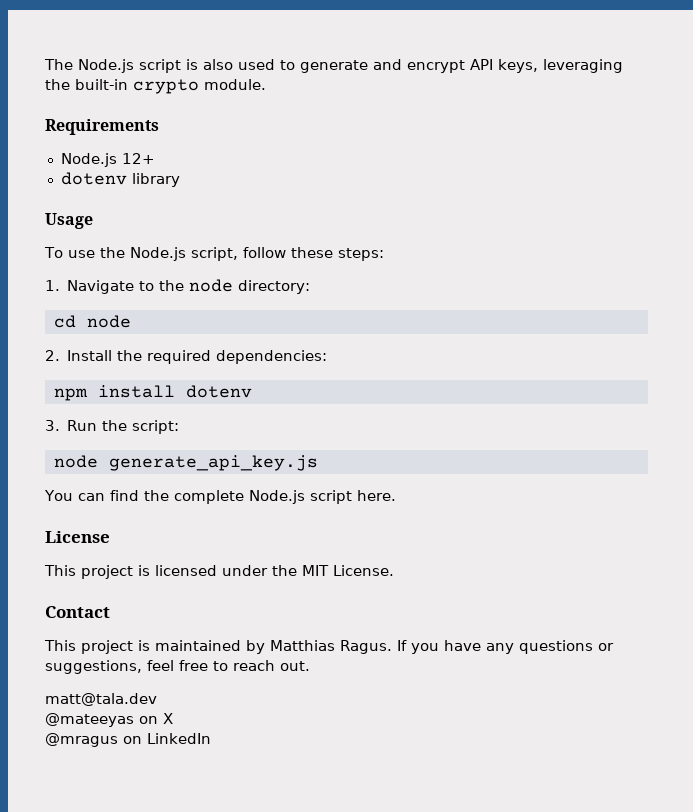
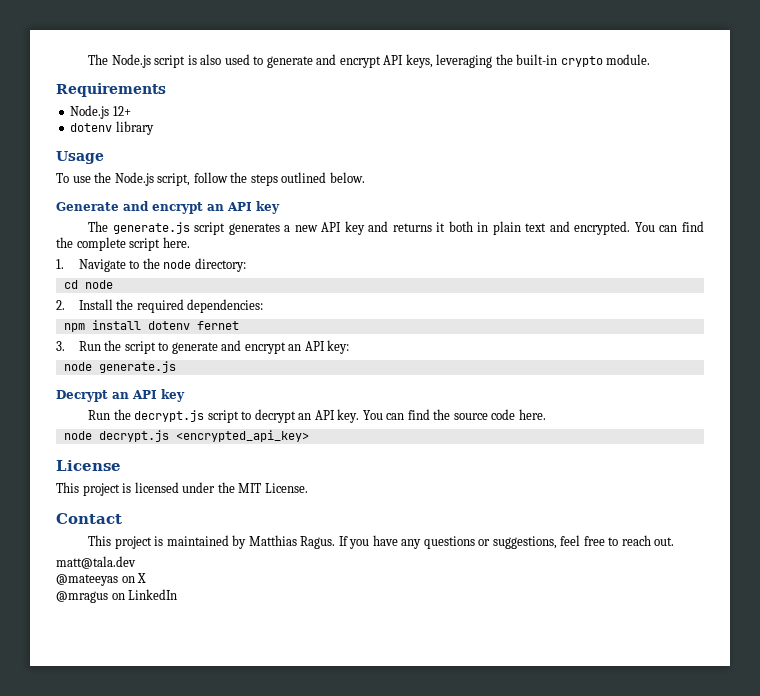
- To use the Node.js script, follow these steps:
+ To use the Node.js script, follow the steps outlined below.
+ Generate and encrypt an API key
+ The generate.js script generates a new API key and returns it both in plain text and encrypted. You can find the complete script here.
- npm install dotenv
+ npm install dotenv fernet
- 3. Run the script:
- node generate_api_key.js
- You can find the complete Node.js script here.
+ 3. Run the script to generate and encrypt an API key:
+ node generate.js
+ Decrypt an API key
+ Run the decrypt.js script to decrypt an API key. You can find the source code here.
+ node decrypt.js <encrypted_api_key>

